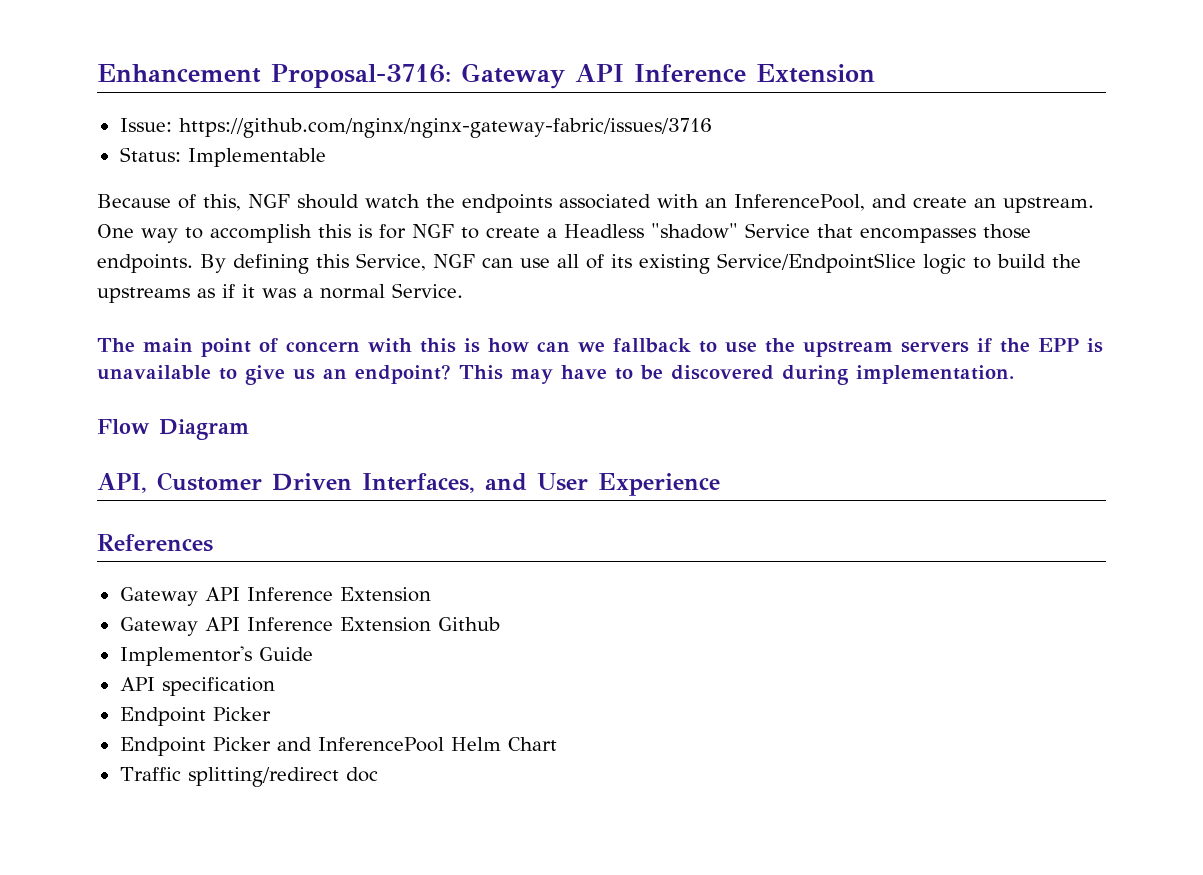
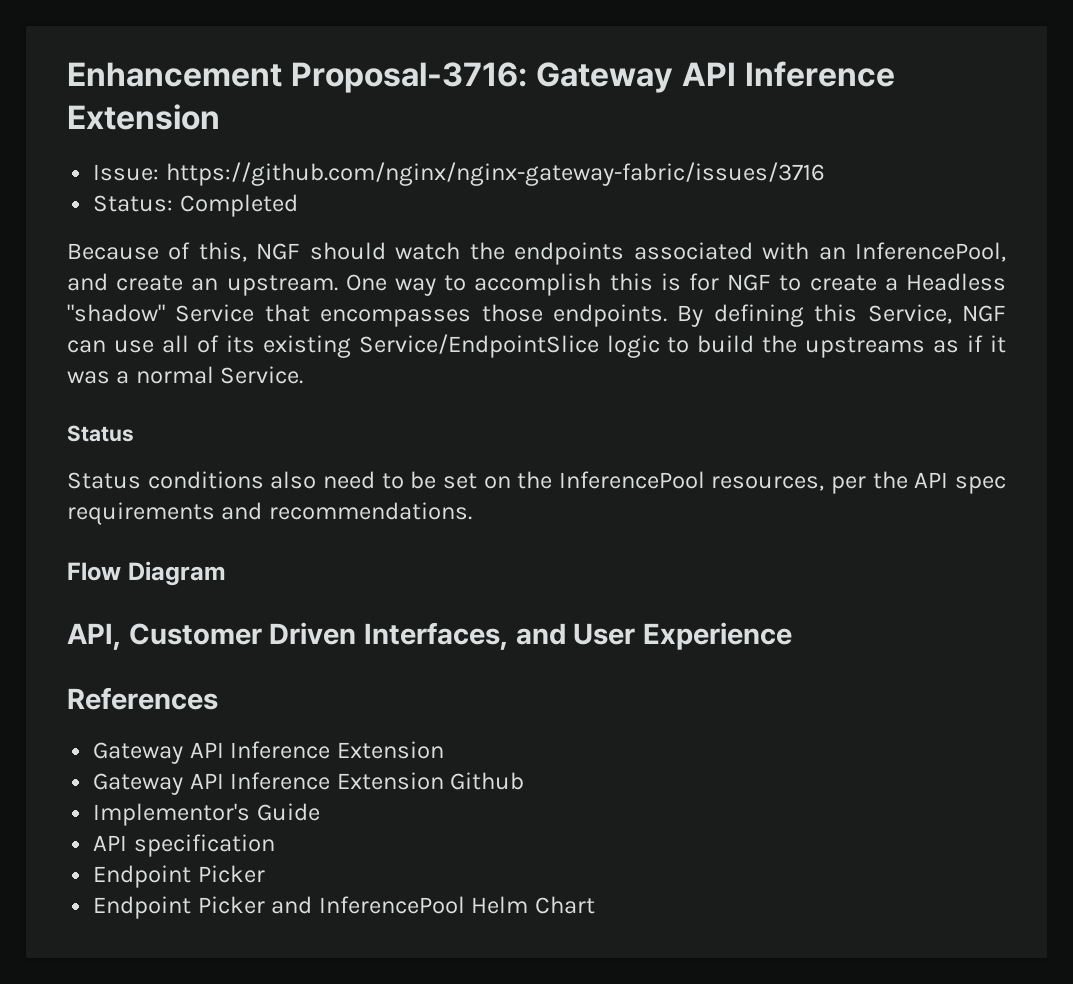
- Status: Implementable
+ Status: Completed
  By defining this Service, NGF can use all of its existing Service/EndpointSlice logic to build the upstreams as if it was a normal Service.
- The main point of concern with this is how can we fallback to use the upstream servers if the EPP is unavailable to give us an endpoint? This may have to be discovered during implementation.
+ Status
+ Status conditions also need to be set on the InferencePool resources, per the API spec requirements and recommendations.
- Traffic splitting/redirect doc

